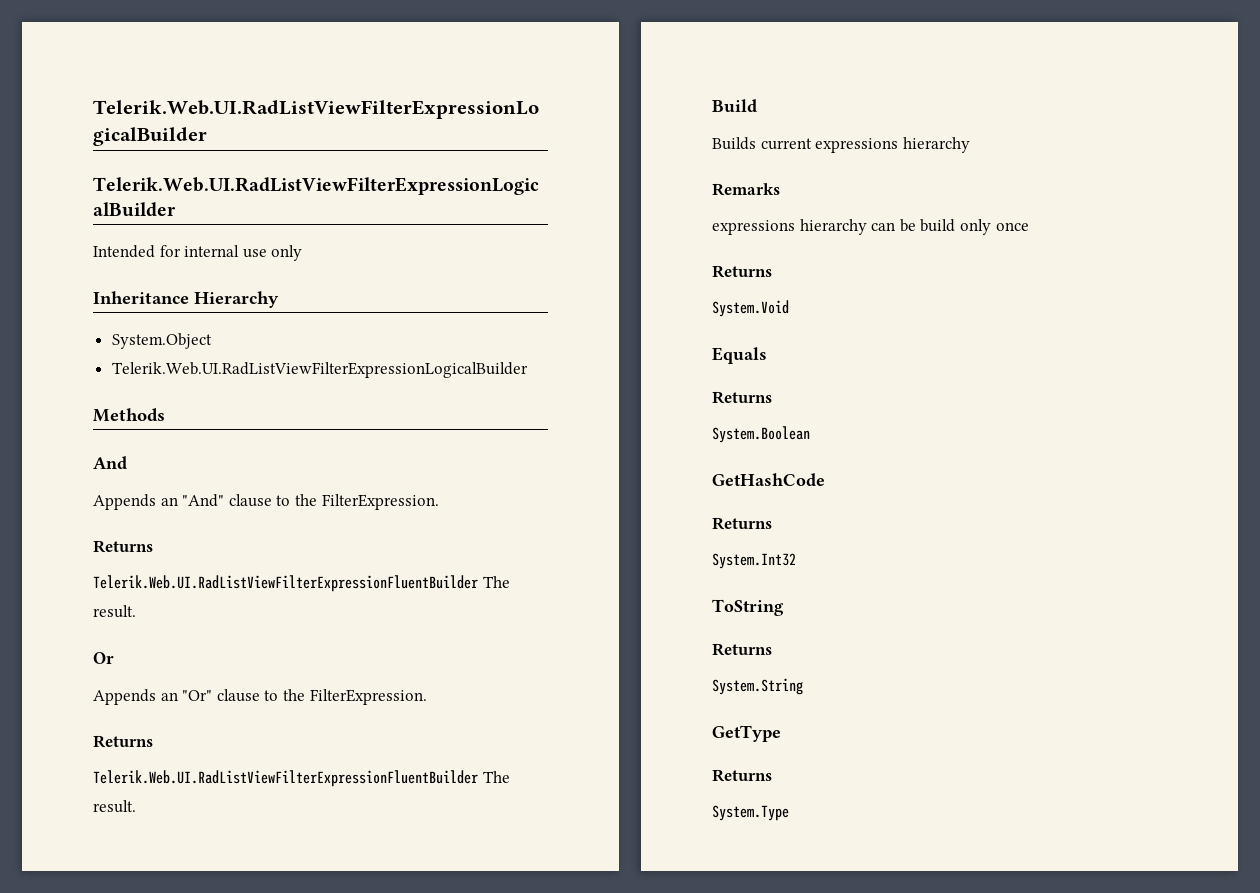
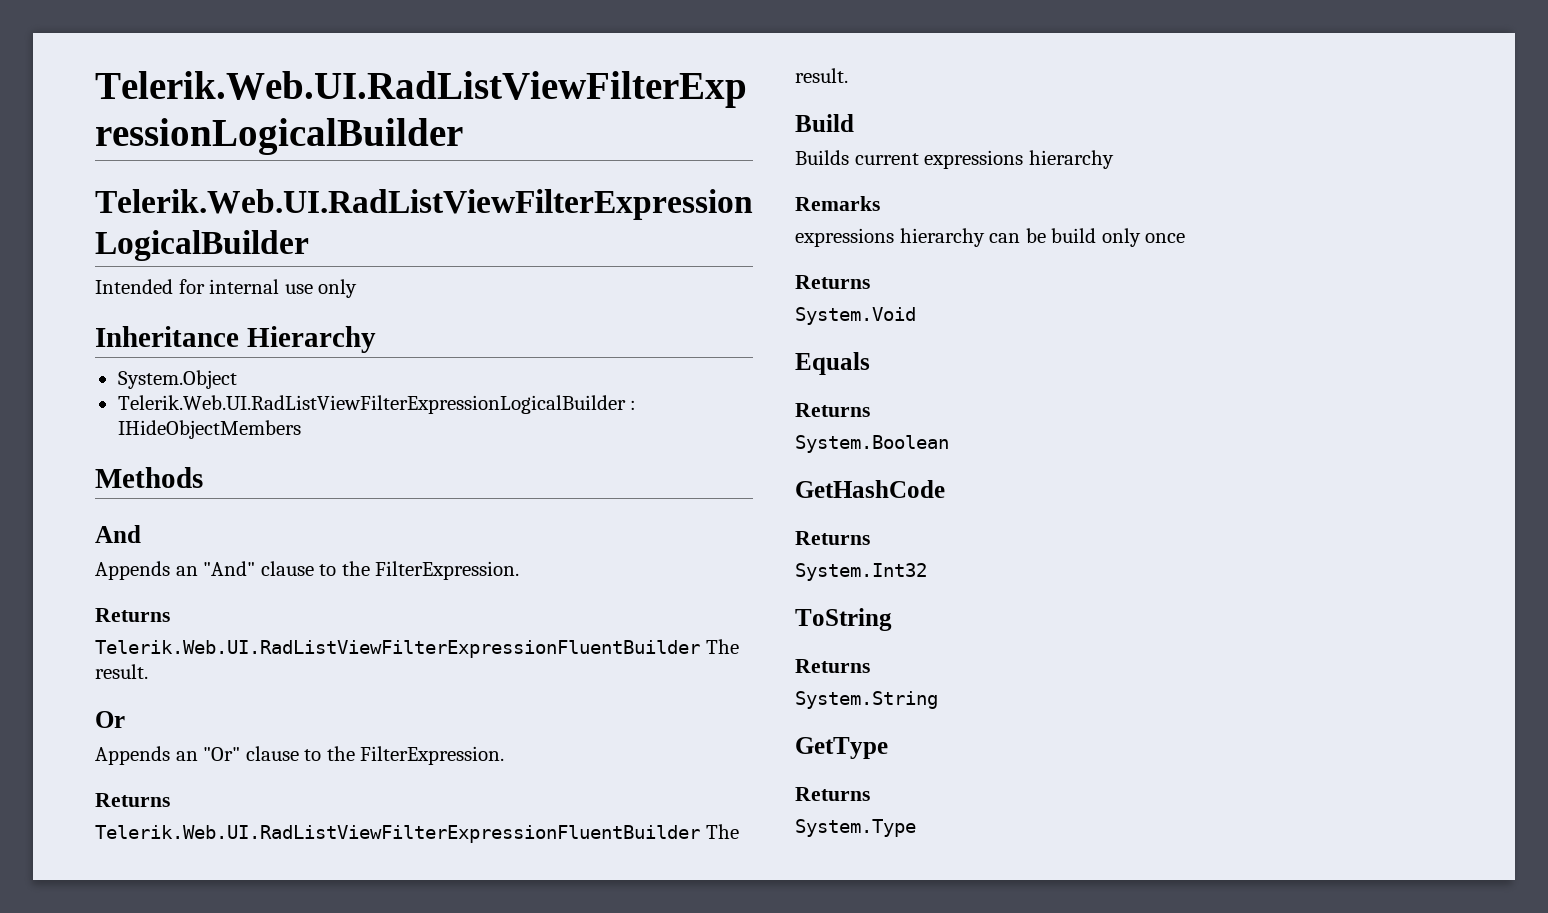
  System.Object
- Telerik.Web.UI.RadListViewFilterExpressionLogicalBuilder
+ Telerik.Web.UI.RadListViewFilterExpressionLogicalBuilder : IHideObjectMembers

